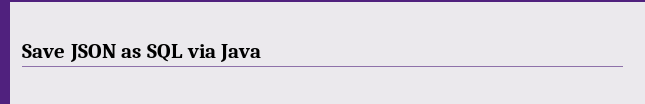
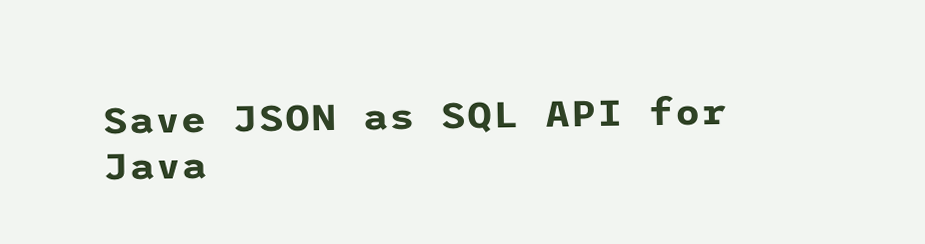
- Save JSON as SQL via Java
+ Save JSON as SQL API for Java

